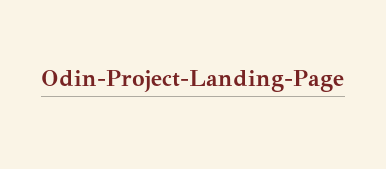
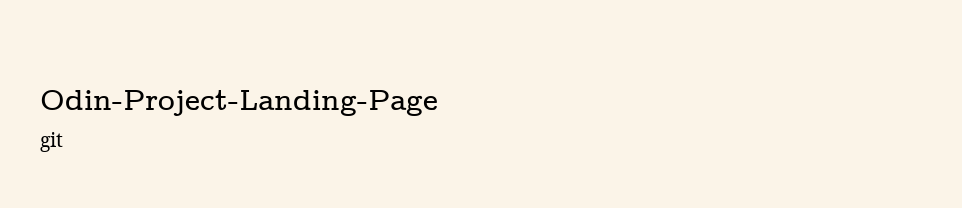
+ git

